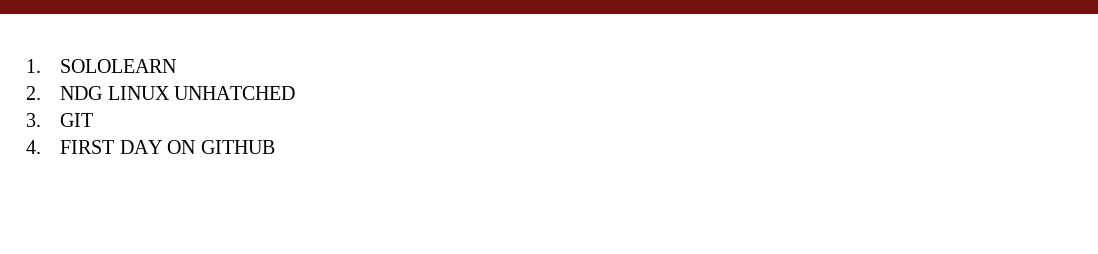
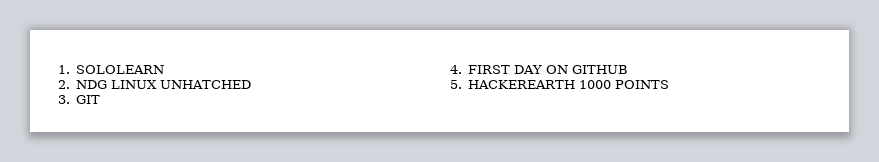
+ 5. HACKEREARTH 1000 POINTS

